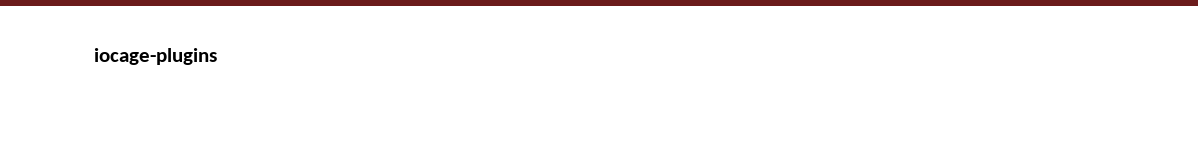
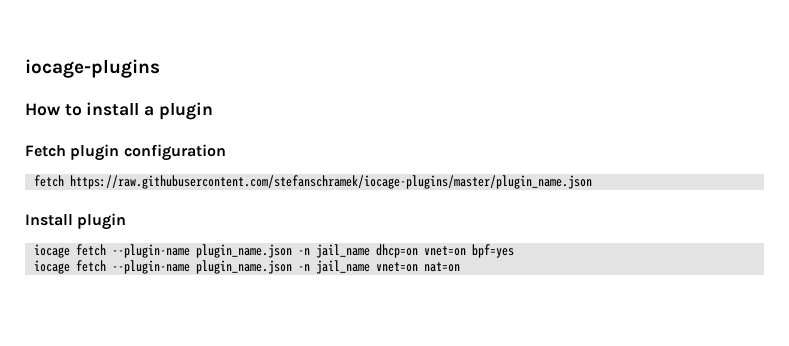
+ How to install a plugin
+ Fetch plugin configuration
+ fetch https://raw.githubusercontent.com/stefanschramek/iocage-plugins/master/plugin_name.json
+ Install plugin
+ iocage fetch --plugin-name plugin_name.json -n jail_name dhcp=on vnet=on bpf=yes
+ iocage fetch --plugin-name plugin_name.json -n jail_name vnet=on nat=on

